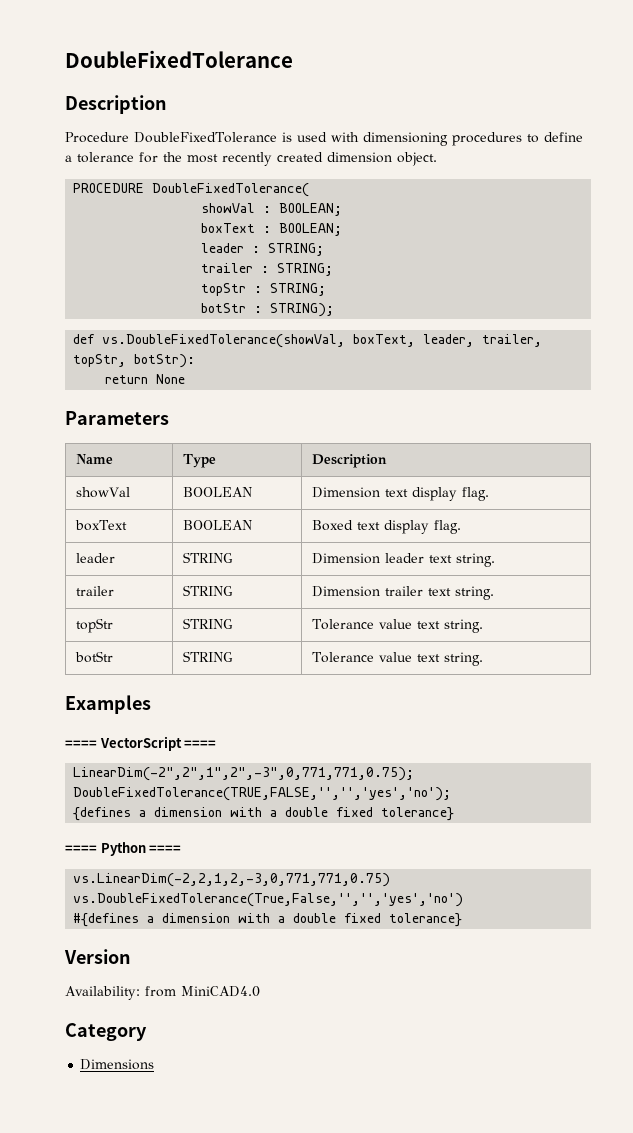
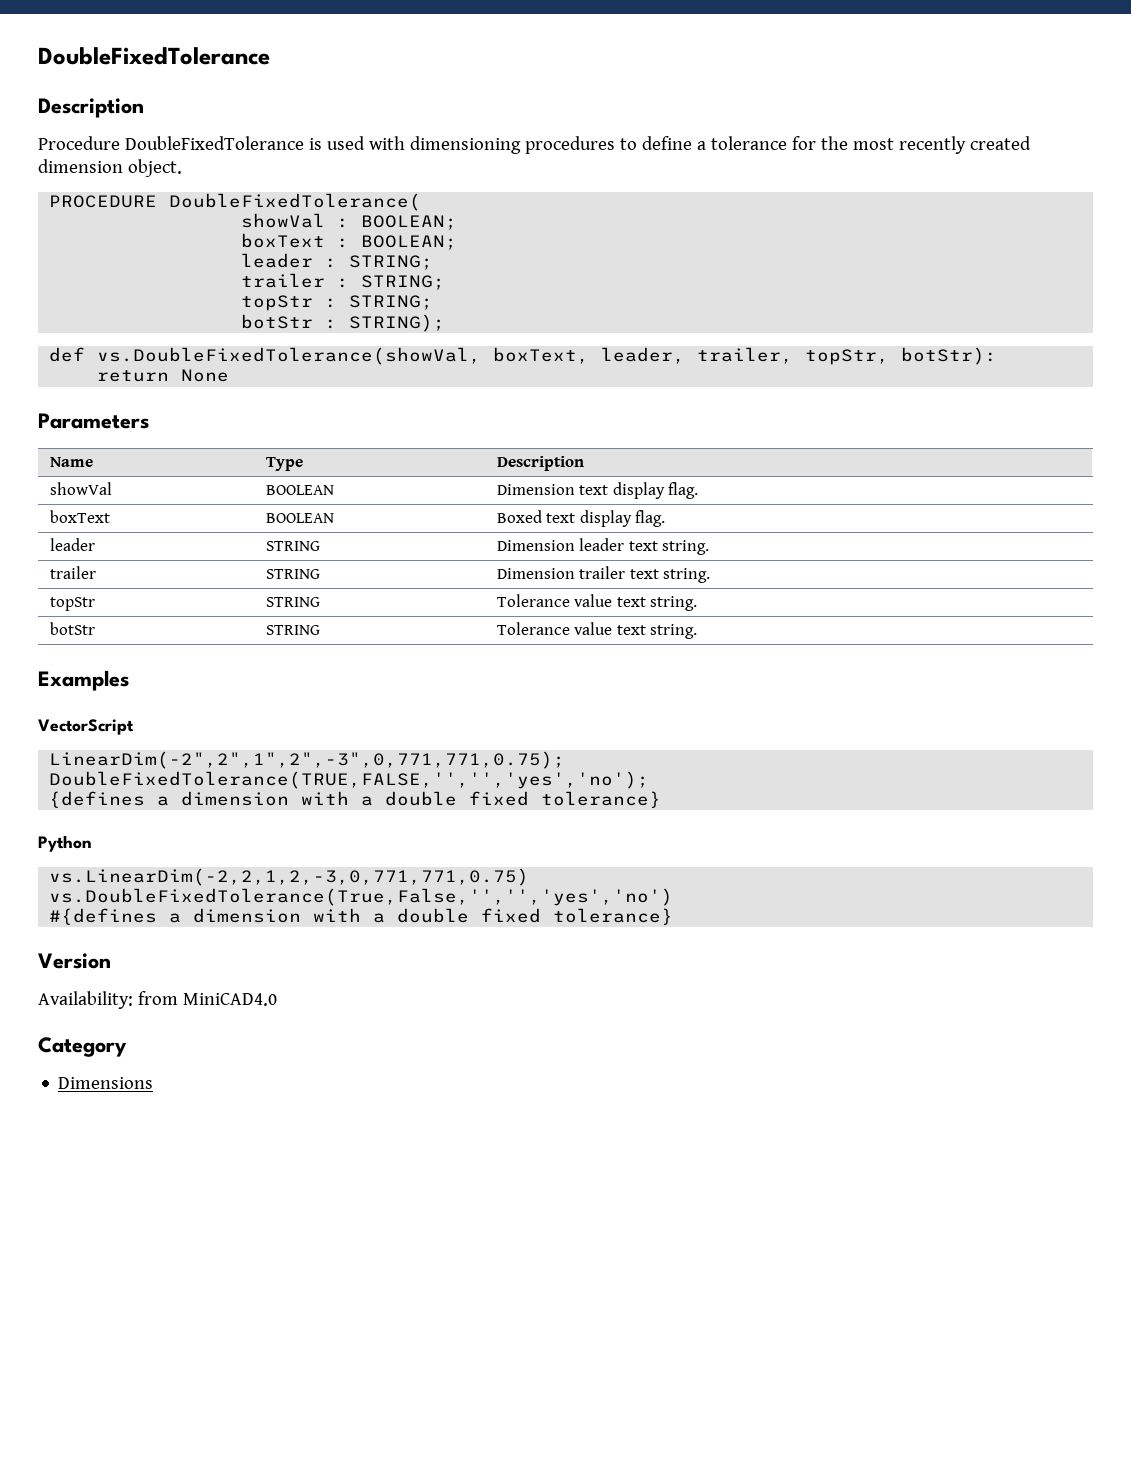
- ==== VectorScript ====
+ VectorScript
- ==== Python ====
+ Python

